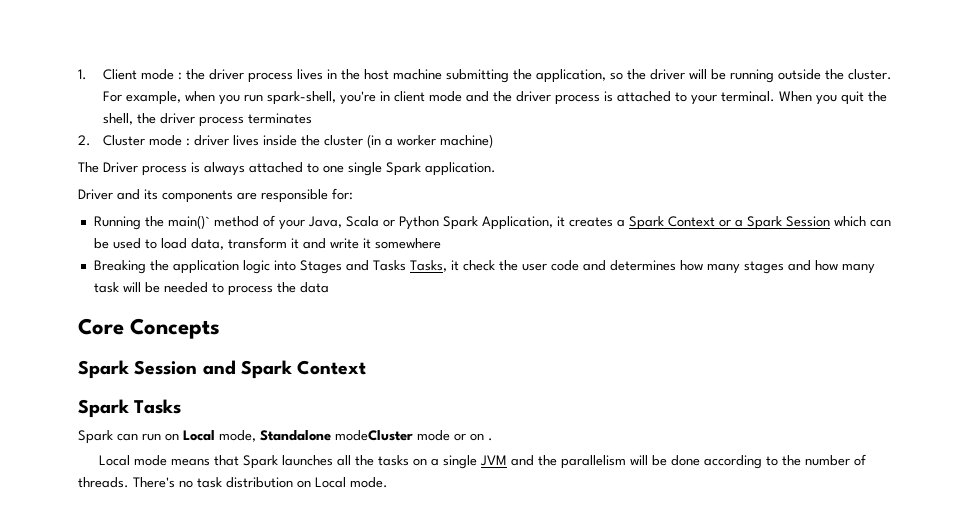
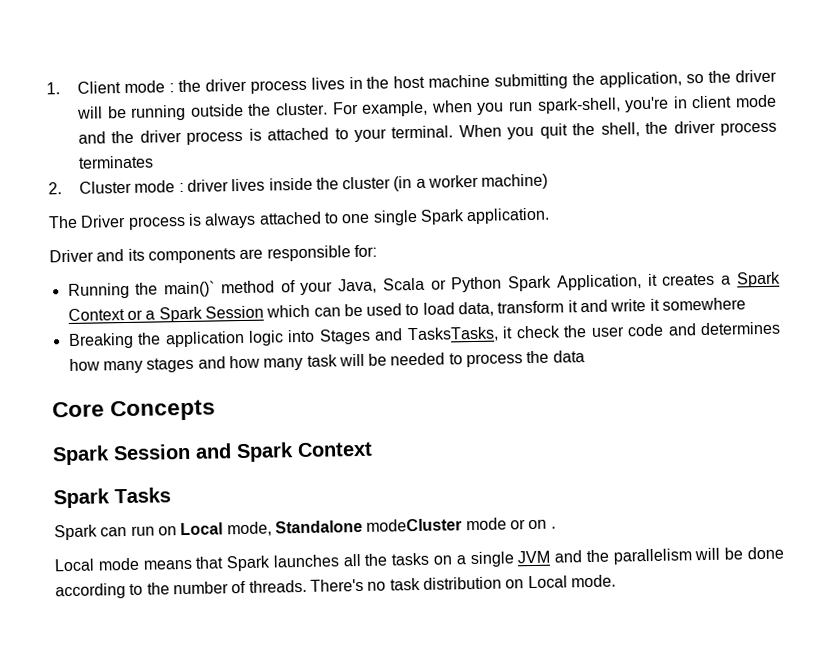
- Breaking the application logic into Stages and Tasks Tasks, it check the user code and determines how many stages and how many task will be needed to process the data
+ Breaking the application logic into Stages and TasksTasks, it check the user code and determines how many stages and how many task will be needed to process the data

